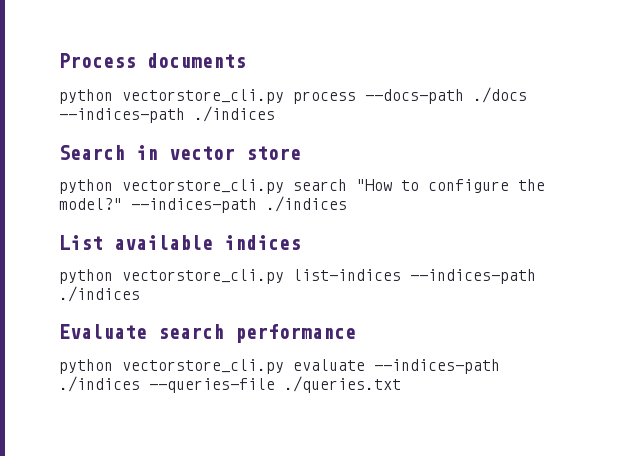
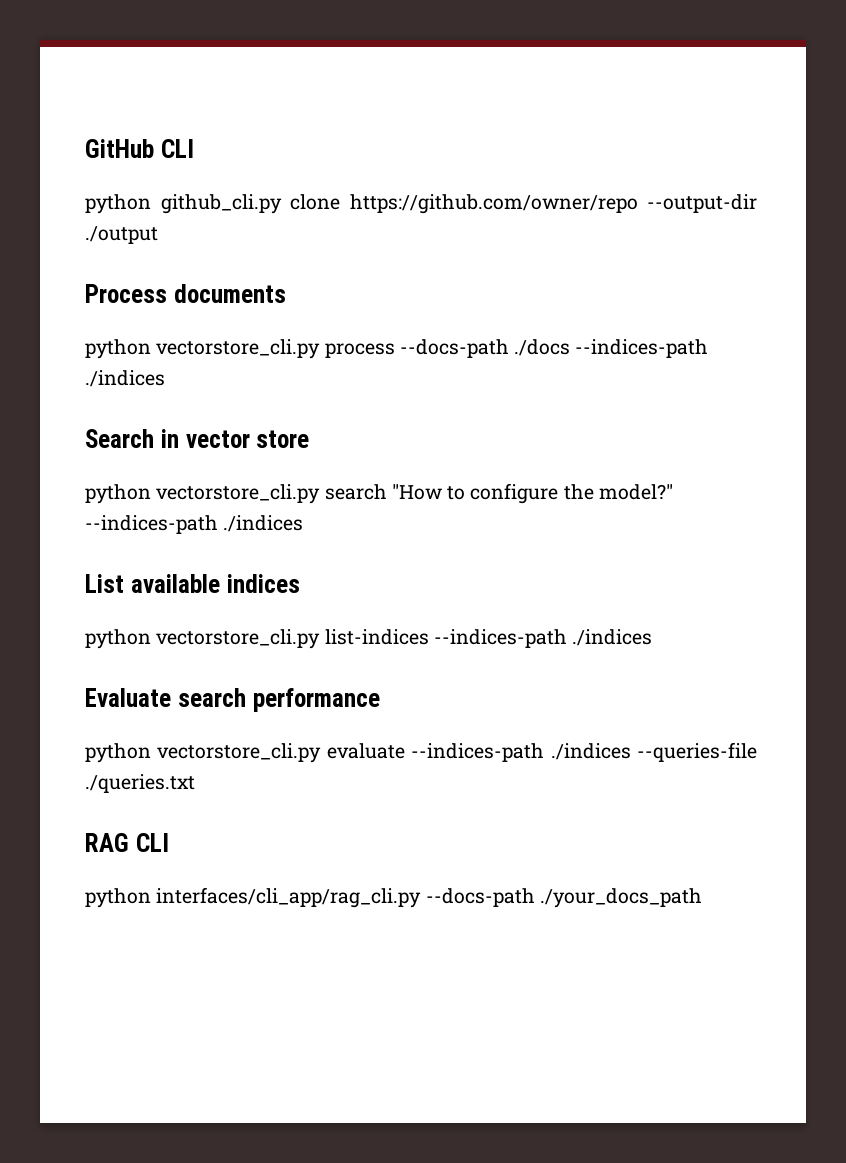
+ GitHub CLI
+ python github_cli.py clone https://github.com/owner/repo --output-dir ./output
+ RAG CLI
+ python interfaces/cli_app/rag_cli.py --docs-path ./your_docs_path

